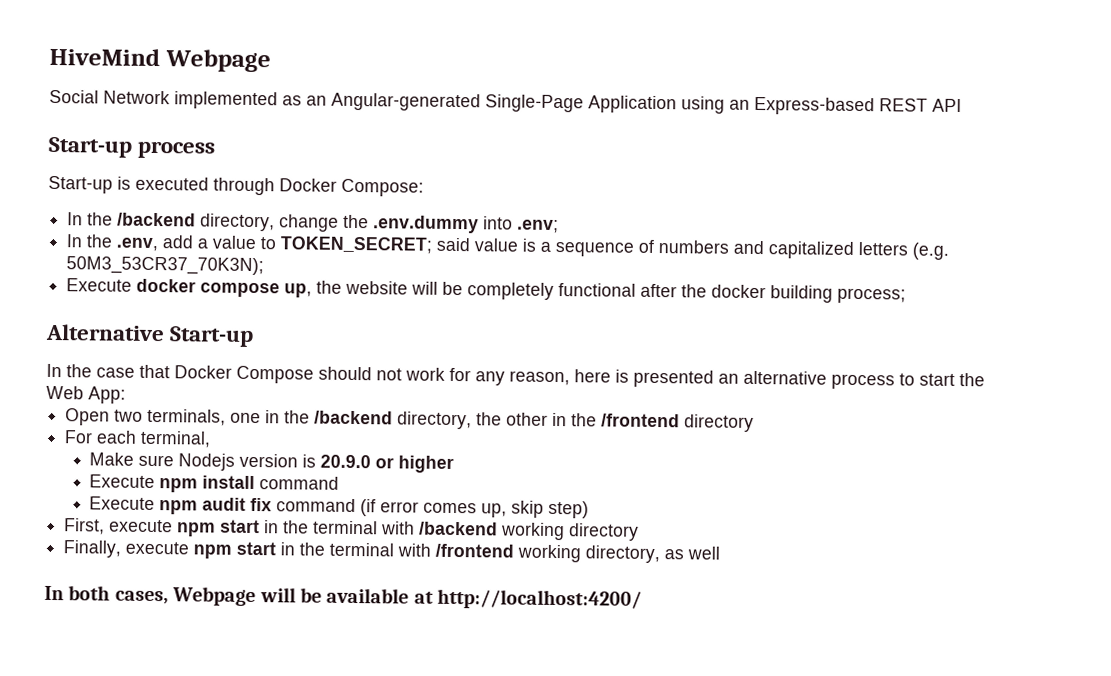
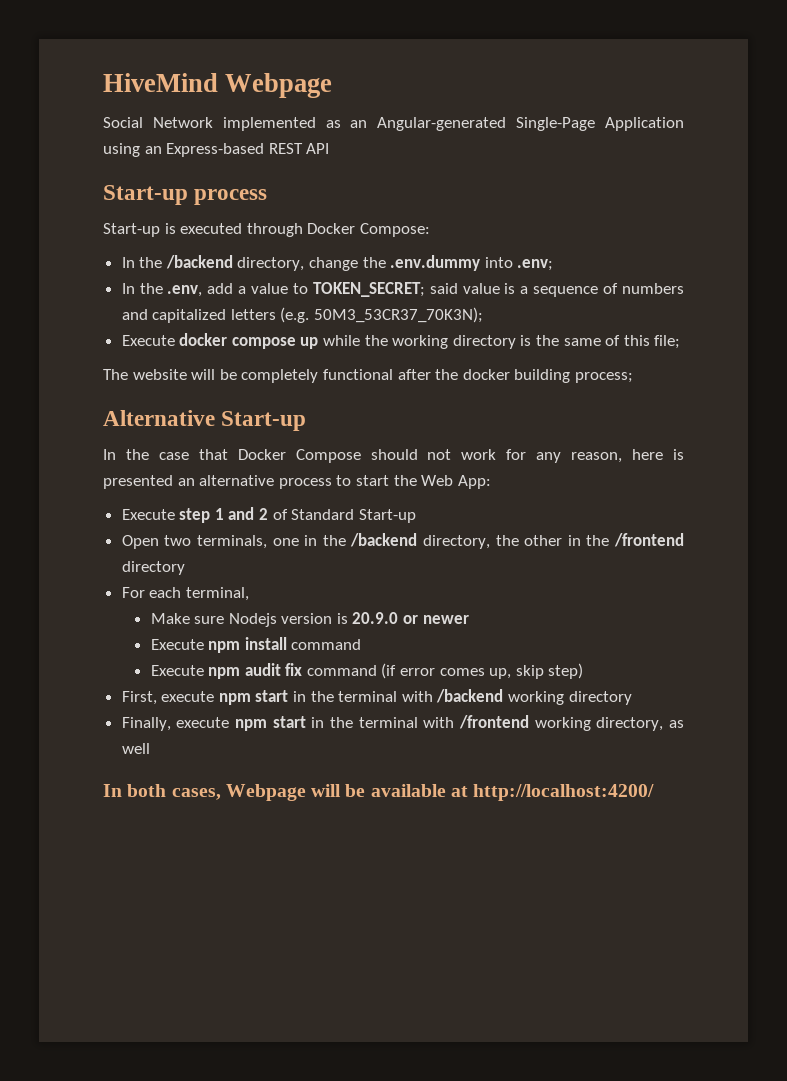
- Execute docker compose up, the website will be completely functional after the docker building process;
+ Execute docker compose up while the working directory is the same of this file;
+ The website will be completely functional after the docker building process;
+ Execute step 1 and 2 of Standard Start-up
- Make sure Nodejs version is 20.9.0 or higher
+ Make sure Nodejs version is 20.9.0 or newer

